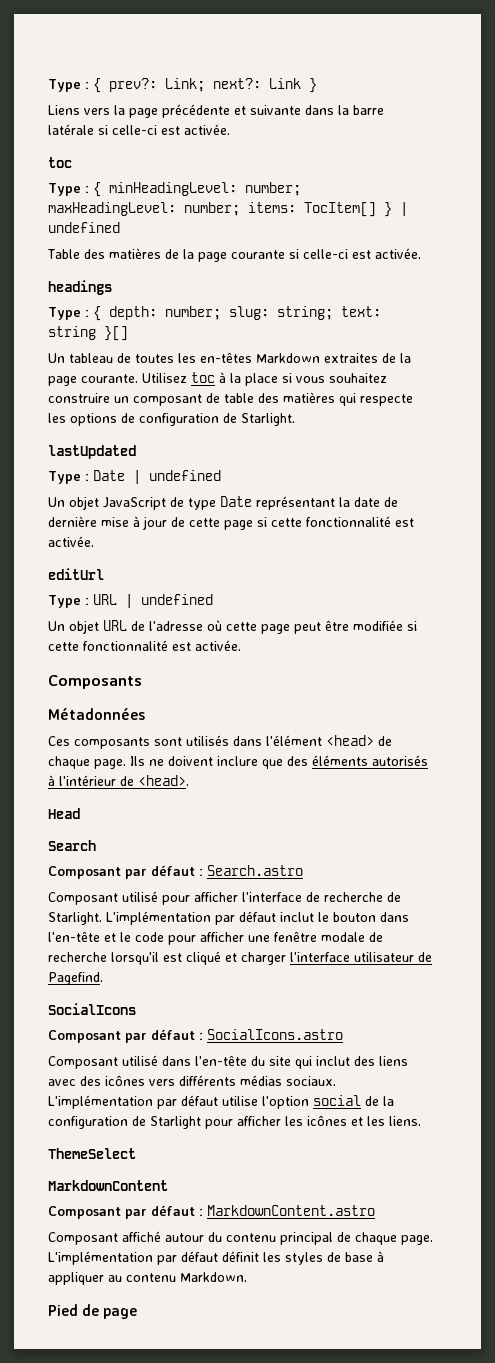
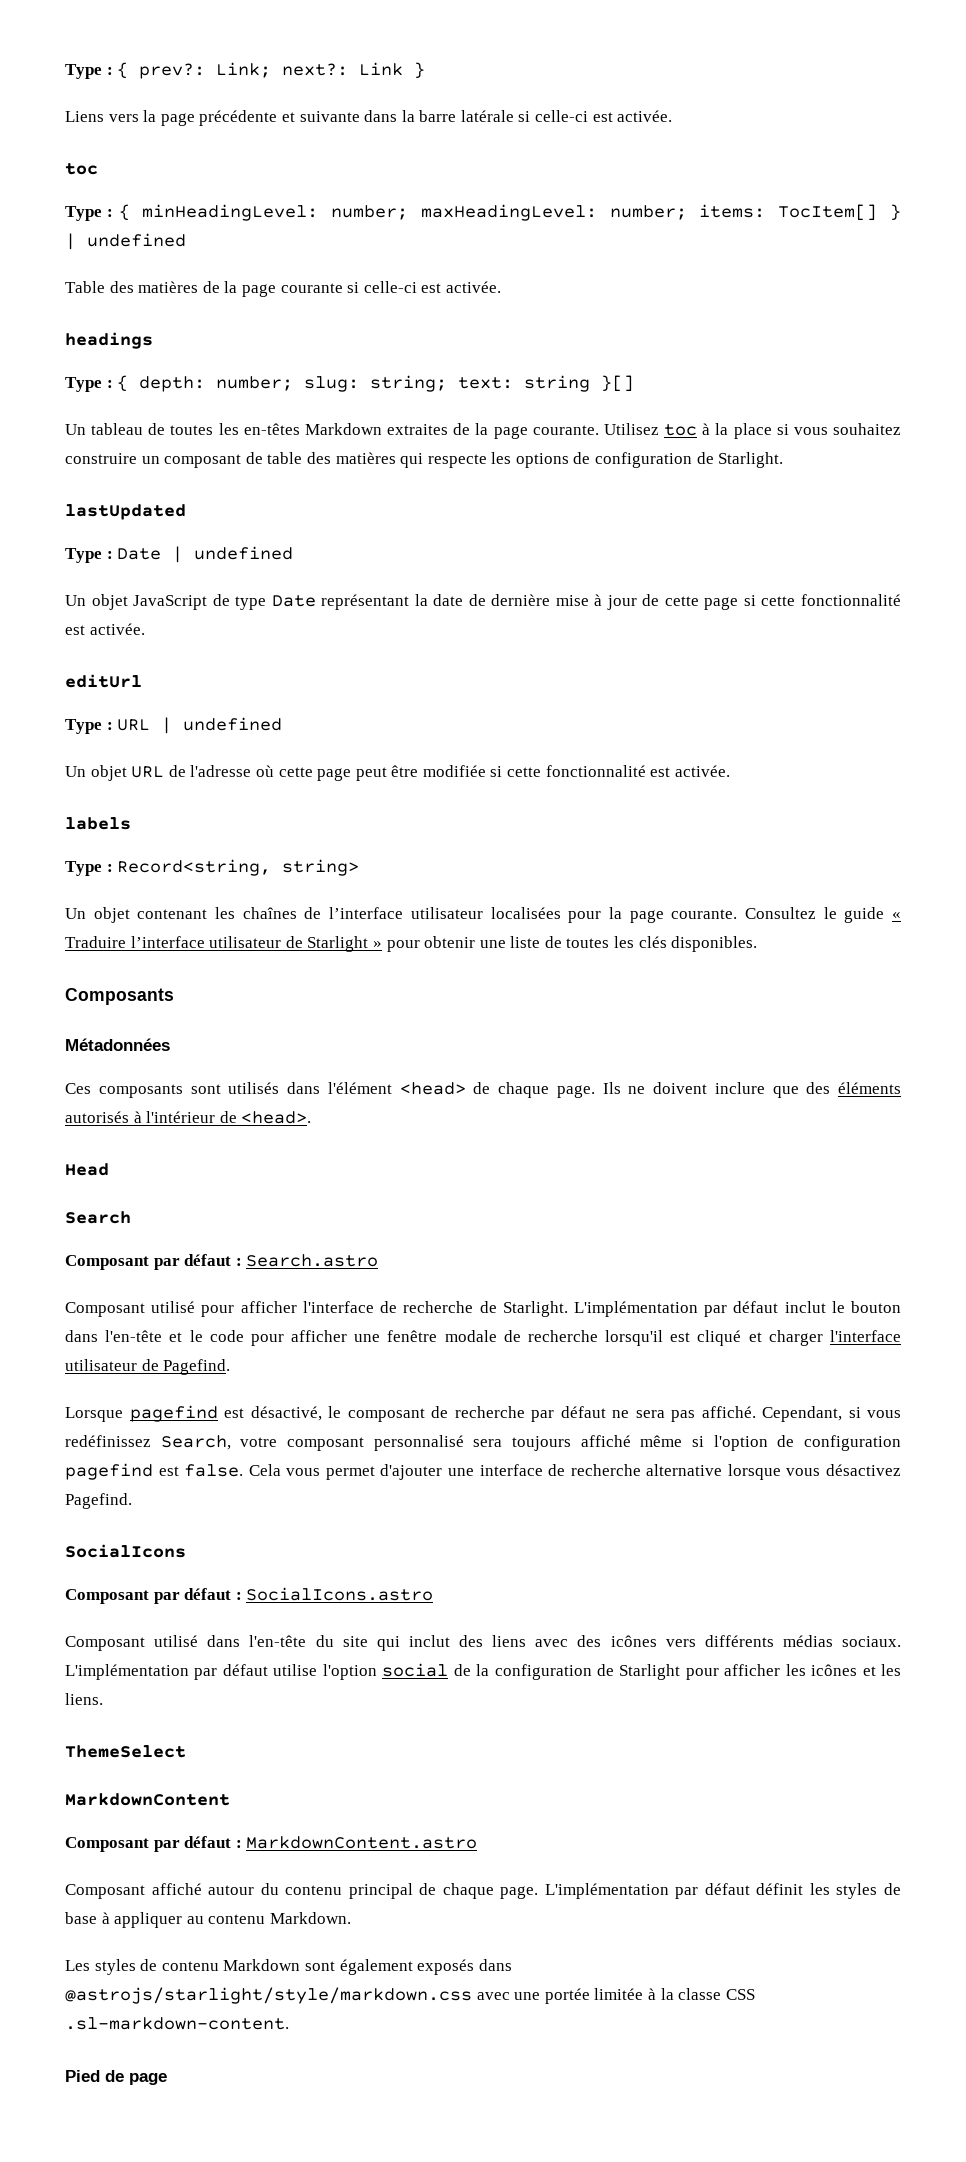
+ labels
+ Type : Record<string, string>
+ Un objet contenant les chaînes de l’interface utilisateur localisées pour la page courante. Consultez le guide « Traduire l’interface utilisateur de Starlight » pour obtenir une liste de toutes les clés disponibles.
+ Lorsque pagefind est désactivé, le composant de recherche par défaut ne sera pas affiché. Cependant, si vous redéfinissez Search, votre composant personnalisé sera toujours affiché même si l'option de configuration pagefind est false. Cela vous permet d'ajouter une interface de recherche alternative lorsque vous désactivez Pagefind.
+ Les styles de contenu Markdown sont également exposés dans @astrojs/starlight/style/markdown.css avec une portée limitée à la classe CSS .sl-markdown-content.

